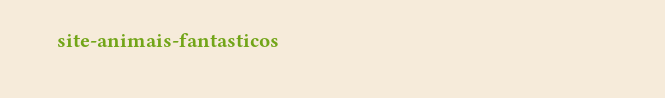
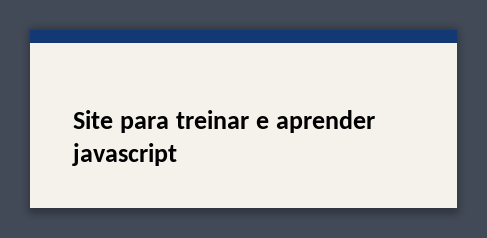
- site-animais-fantasticos
+ Site para treinar e aprender javascript

